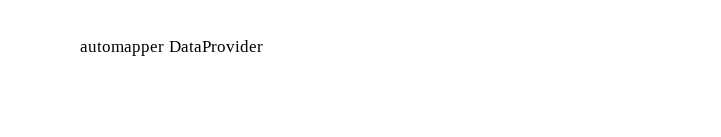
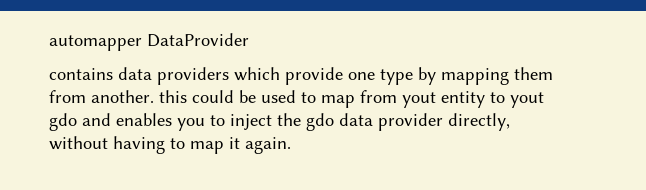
+ contains data providers which provide one type by mapping them from another. this could be used to map from yout entity to yout gdo and enables you to inject the gdo data provider directly, without having to map it again.

